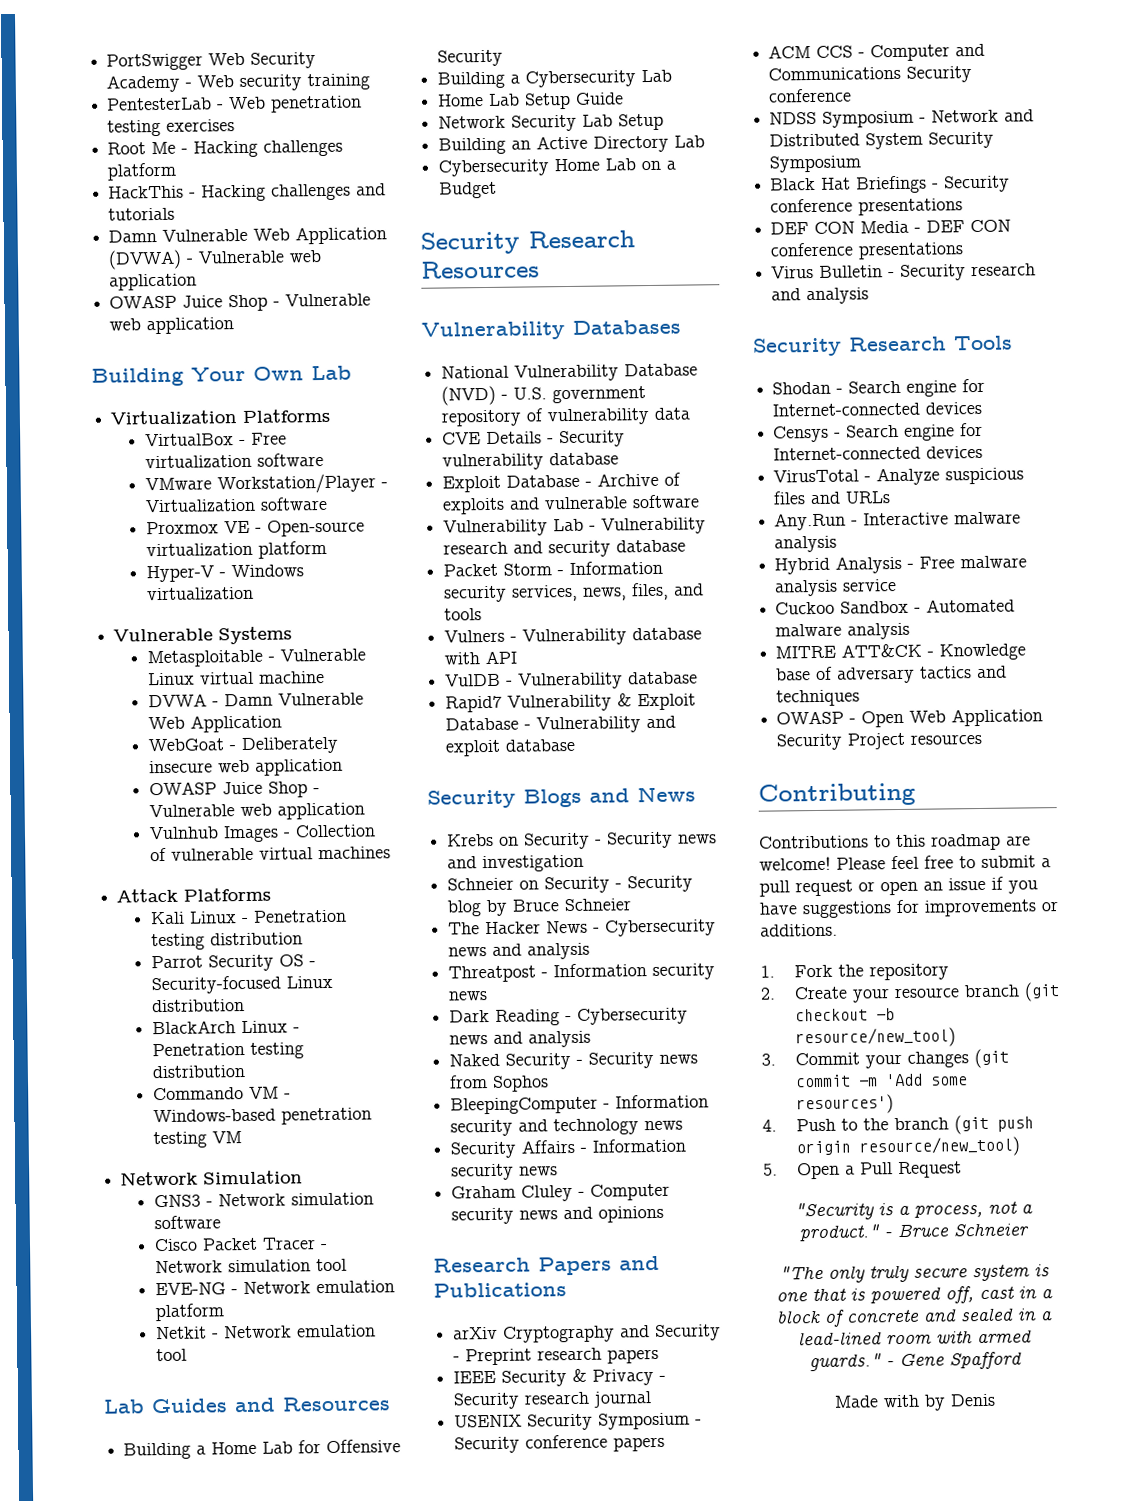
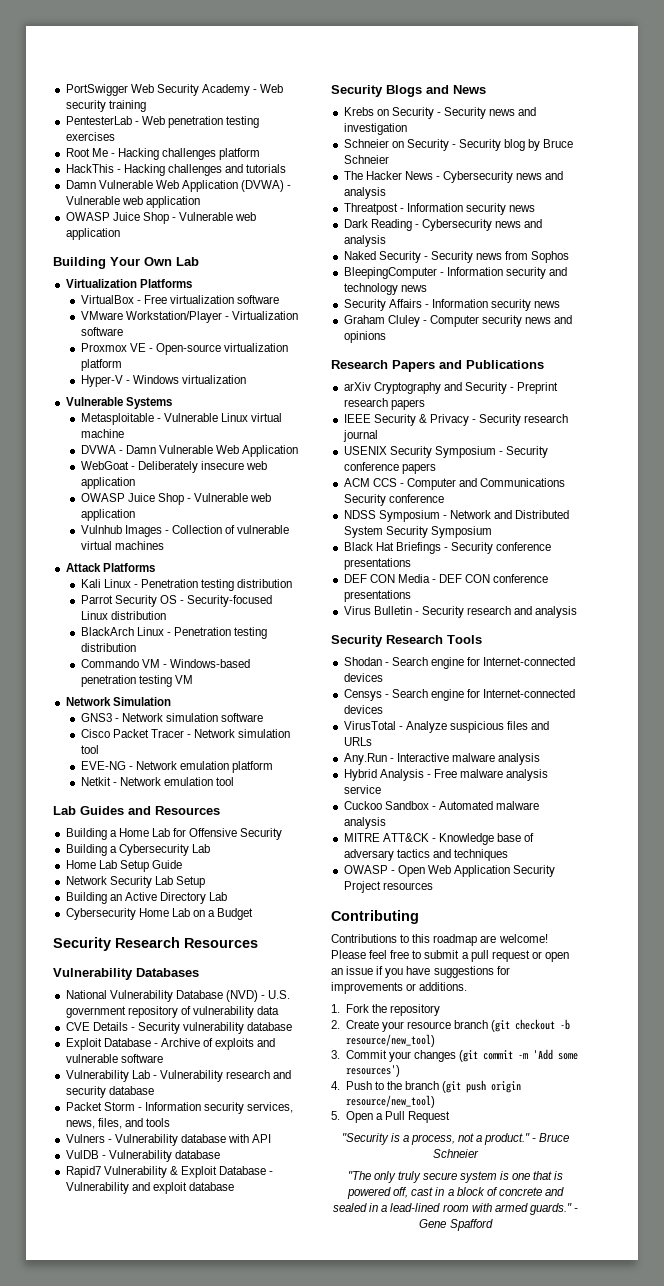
- Made with by Denis

